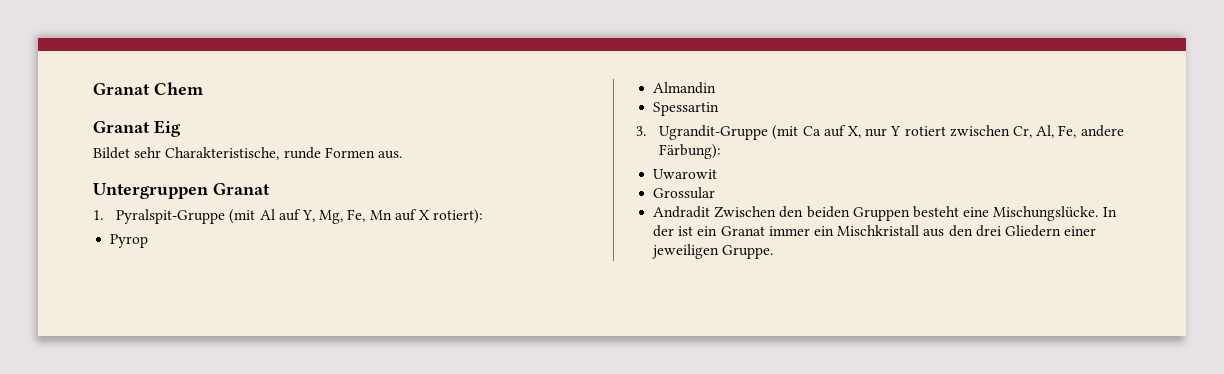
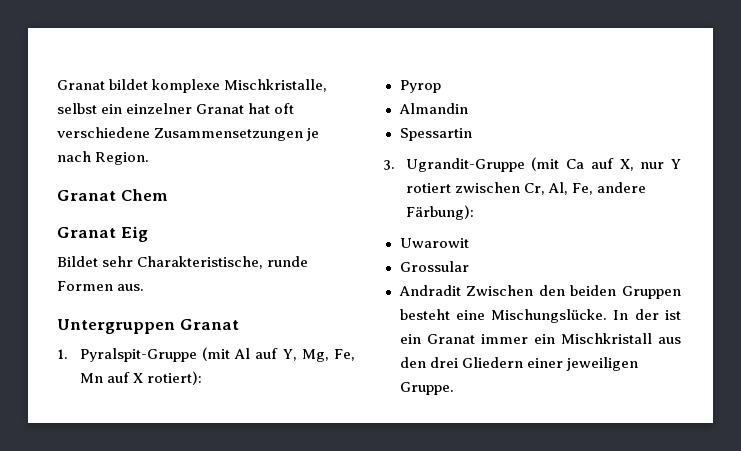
+ Granat bildet komplexe Mischkristalle, selbst ein einzelner Granat hat oft verschiedene Zusammensetzungen je nach Region.

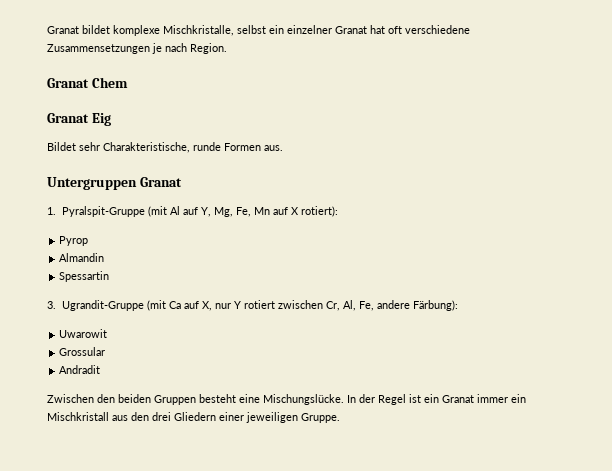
- Andradit Zwischen den beiden Gruppen besteht eine Mischungslücke.
+ Andradit
+ Zwischen den beiden Gruppen besteht eine Mischungslücke.
- In der ist ein Granat immer ein Mischkristall aus den drei Gliedern einer jeweiligen Gruppe.
+ In der Regel ist ein Granat immer ein Mischkristall aus den drei Gliedern einer jeweiligen Gruppe.

